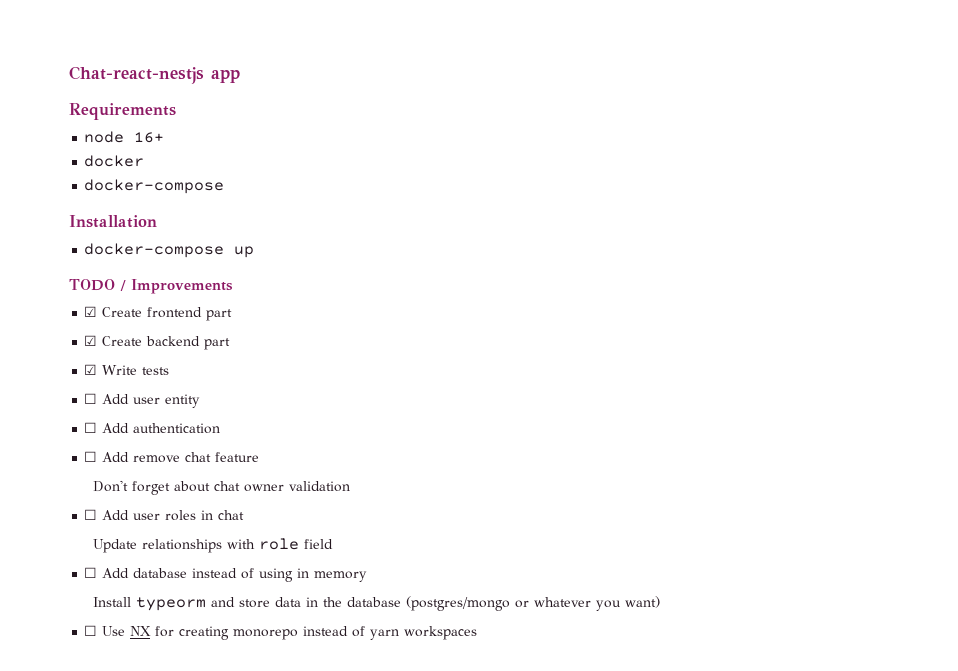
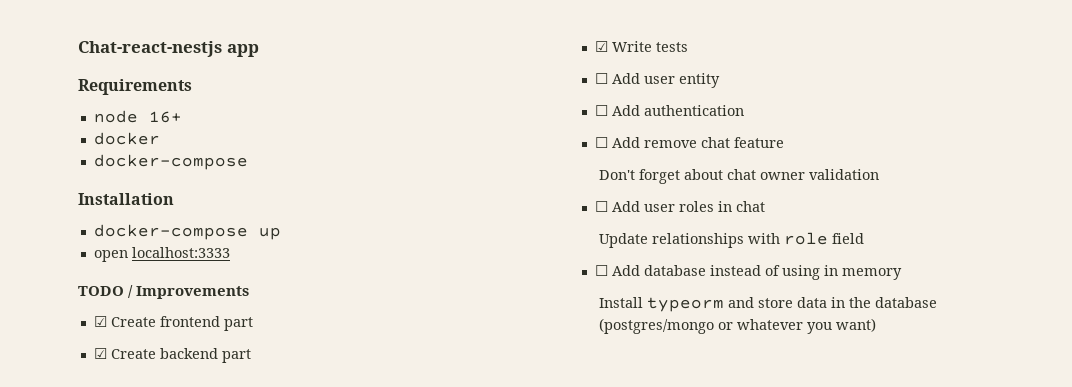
+ open localhost:3333
- ☐ Use NX for creating monorepo instead of yarn workspaces

